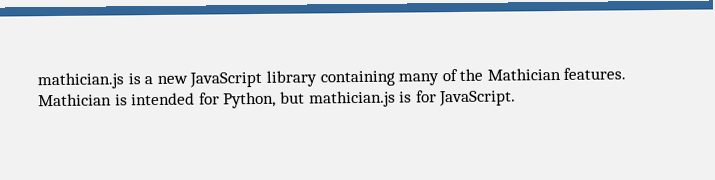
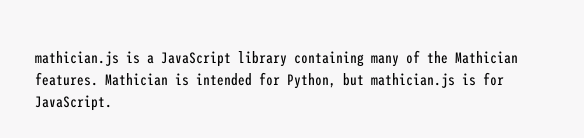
- mathician.js is a new JavaScript library containing many of the Mathician features.
+ mathician.js is a JavaScript library containing many of the Mathician features.

